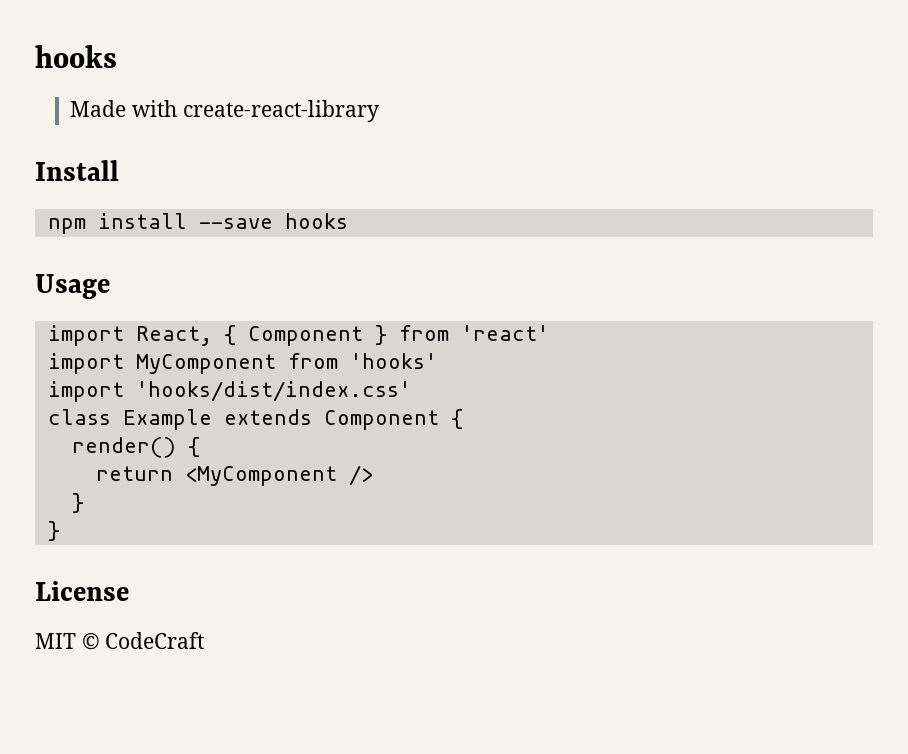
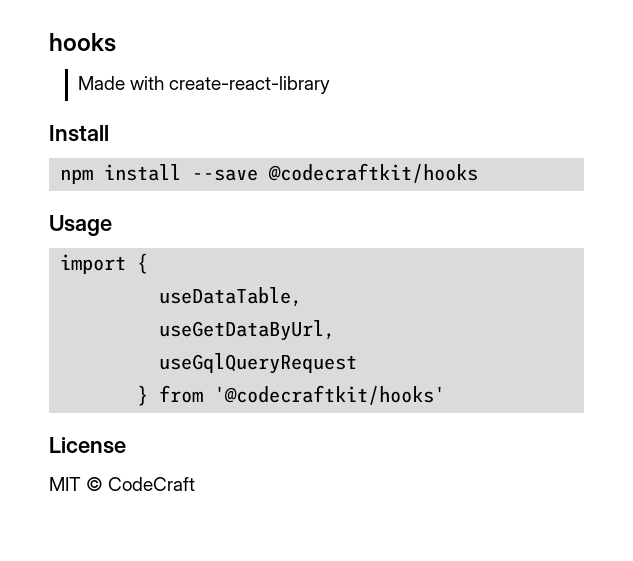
- npm install --save hooks
+ npm install --save @codecraftkit/hooks
- import React, { Component } from 'react'
- import MyComponent from 'hooks'
- import 'hooks/dist/index.css'
- class Example extends Component {
- render() {
- return <MyComponent />
- }
- }
+ import {
+ useDataTable,
+ useGetDataByUrl,
+ useGqlQueryRequest
+ } from '@codecraftkit/hooks'

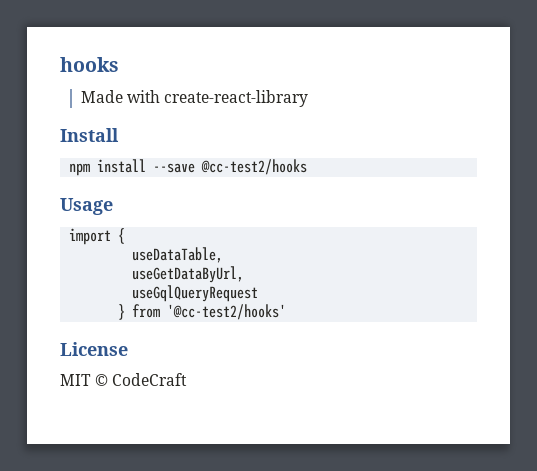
- npm install --save @codecraftkit/hooks
+ npm install --save @cc-test2/hooks
- } from '@codecraftkit/hooks'
+ } from '@cc-test2/hooks'

